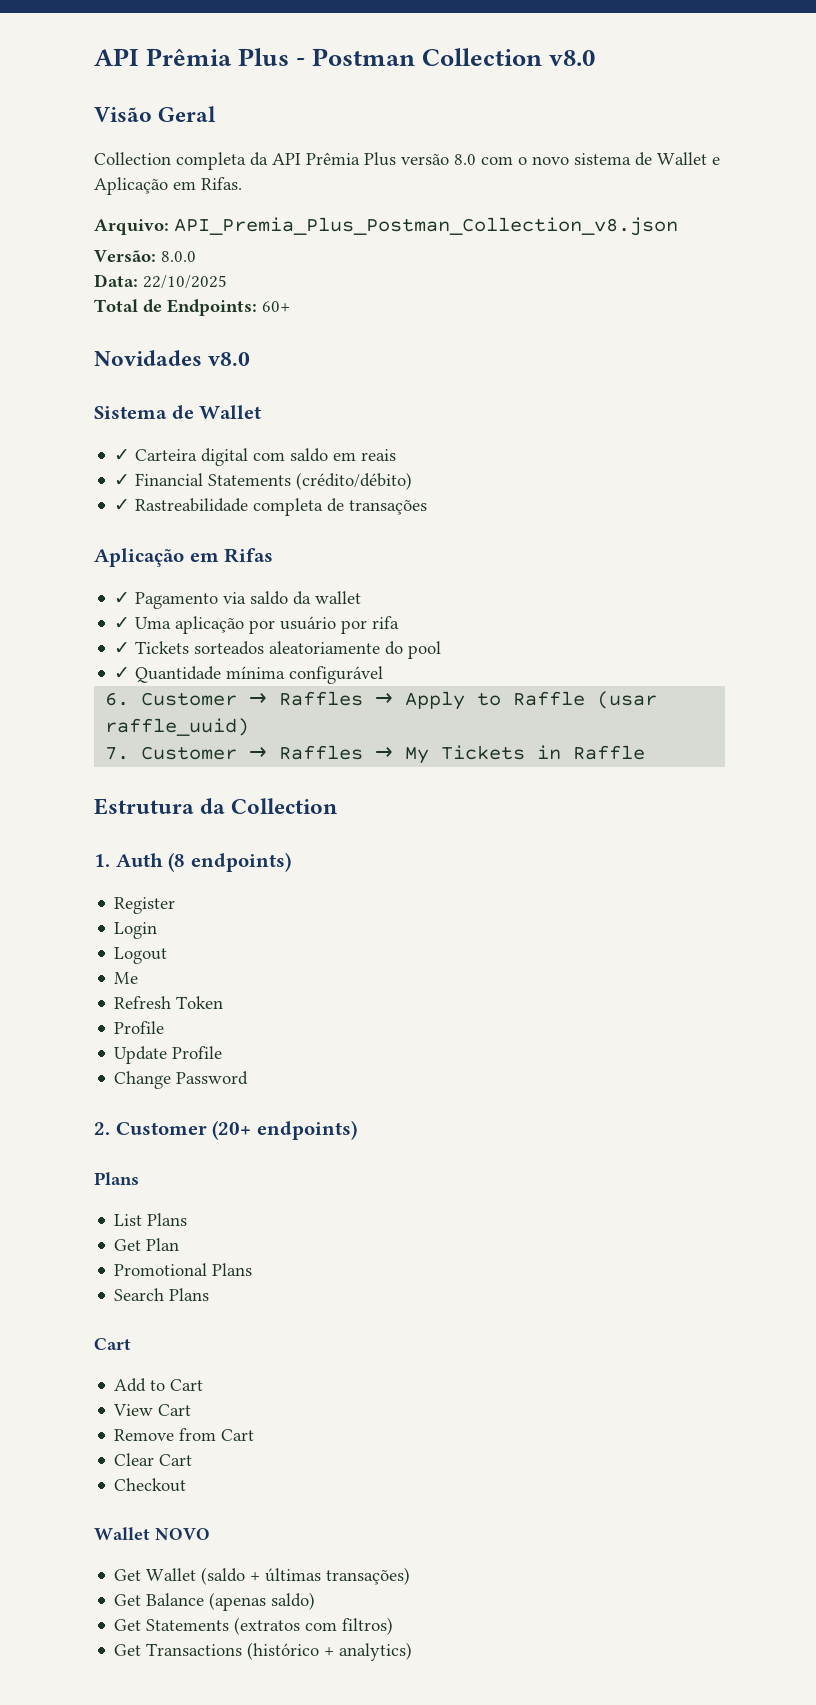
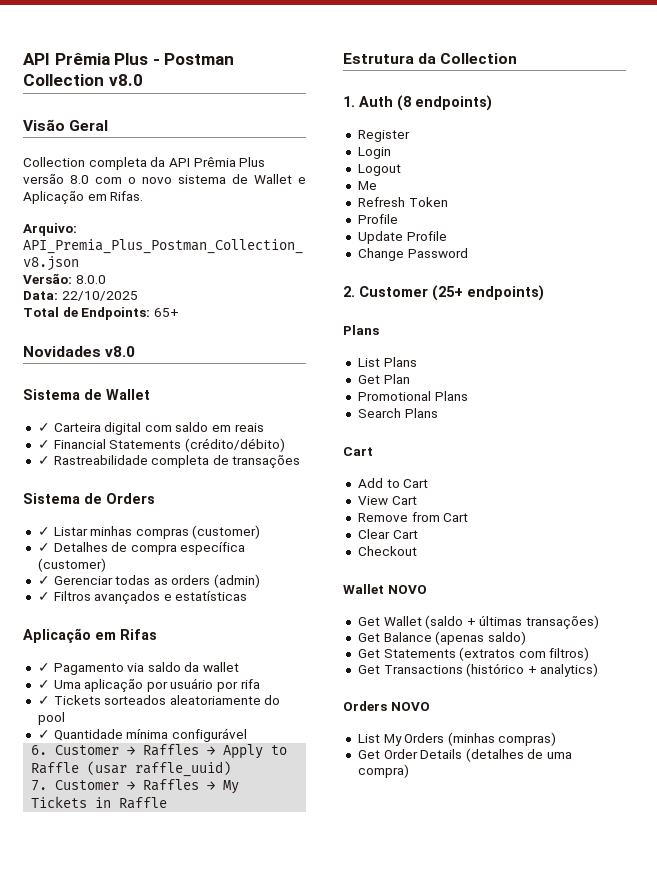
- Total de Endpoints: 60+
+ Total de Endpoints: 65+
+ Sistema de Orders
+ ✓ Listar minhas compras (customer)
+ ✓ Detalhes de compra específica (customer)
+ ✓ Gerenciar todas as orders (admin)
+ ✓ Filtros avançados e estatísticas
- 2. Customer (20+ endpoints)
+ 2. Customer (25+ endpoints)
+ Orders NOVO
+ List My Orders (minhas compras)
+ Get Order Details (detalhes de uma compra)

